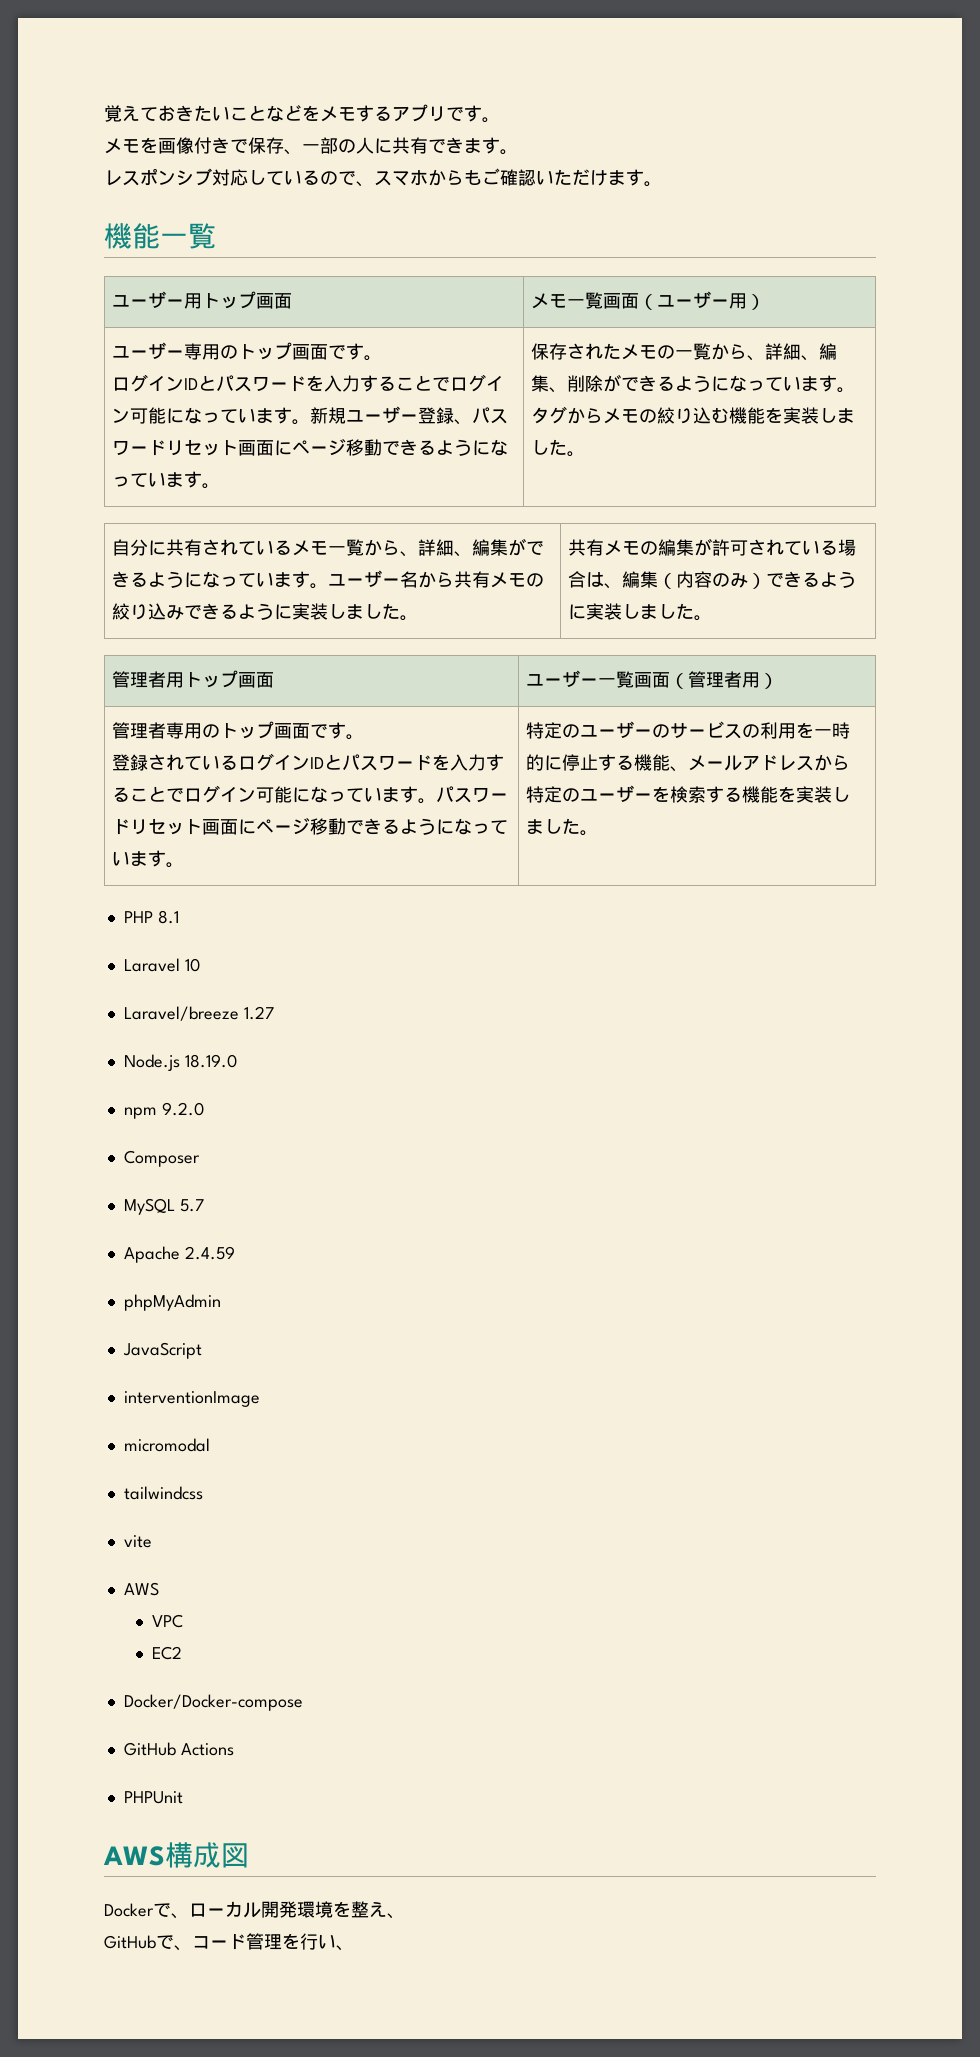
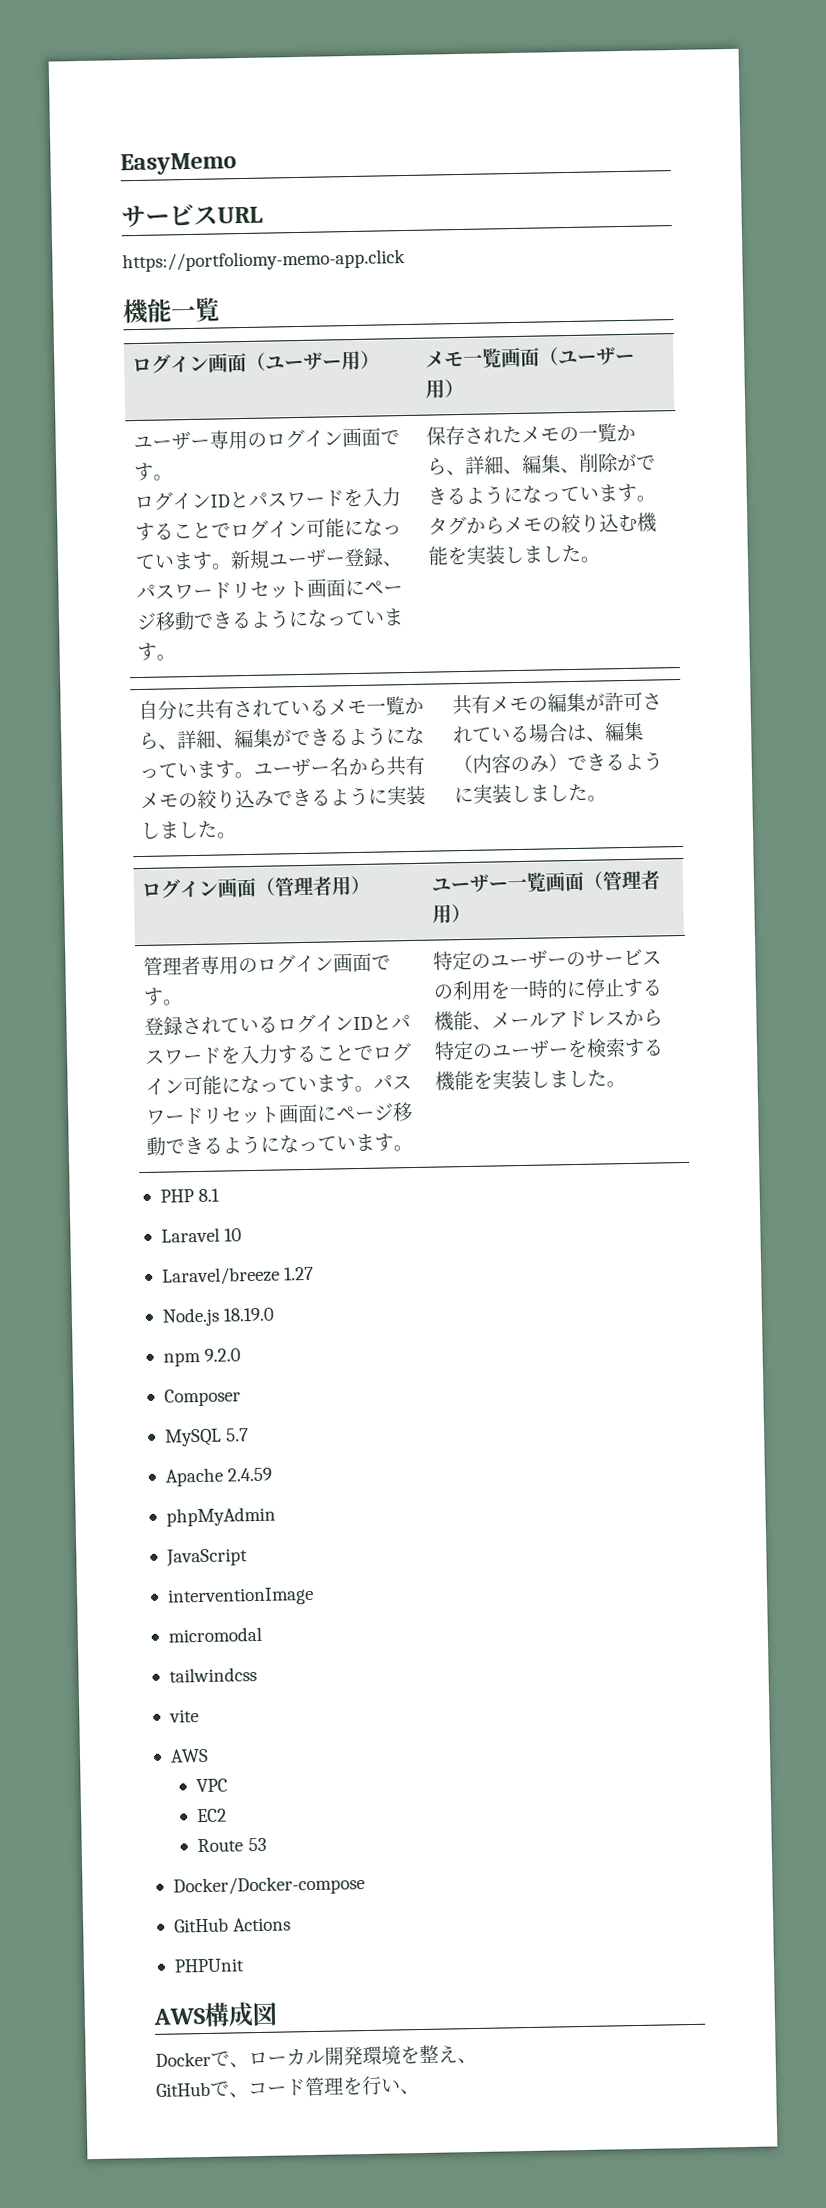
- 覚えておきたいことなどをメモするアプリです。
- メモを画像付きで保存、一部の人に共有できます。
- レスポンシブ対応しているので、スマホからもご確認いただけます。
+ EasyMemo
+ サービスURL
+ https://portfoliomy-memo-app.click
  機能一覧
- ユーザー用トップ画面 | メモ一覧画面（ユーザー用）
+ ログイン画面（ユーザー用） | メモ一覧画面（ユーザー用）
- ユーザー専用のトップ画面です。
+ ユーザー専用のログイン画面です。
- 管理者用トップ画面 | ユーザー一覧画面（管理者用）
+ ログイン画面（管理者用） | ユーザー一覧画面（管理者用）
- 管理者専用のトップ画面です。
+ 管理者専用のログイン画面です。
+ Route 53

